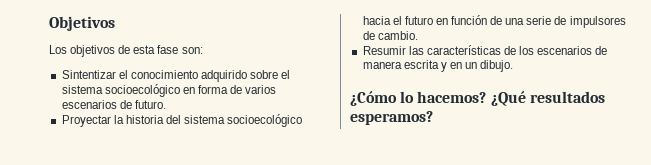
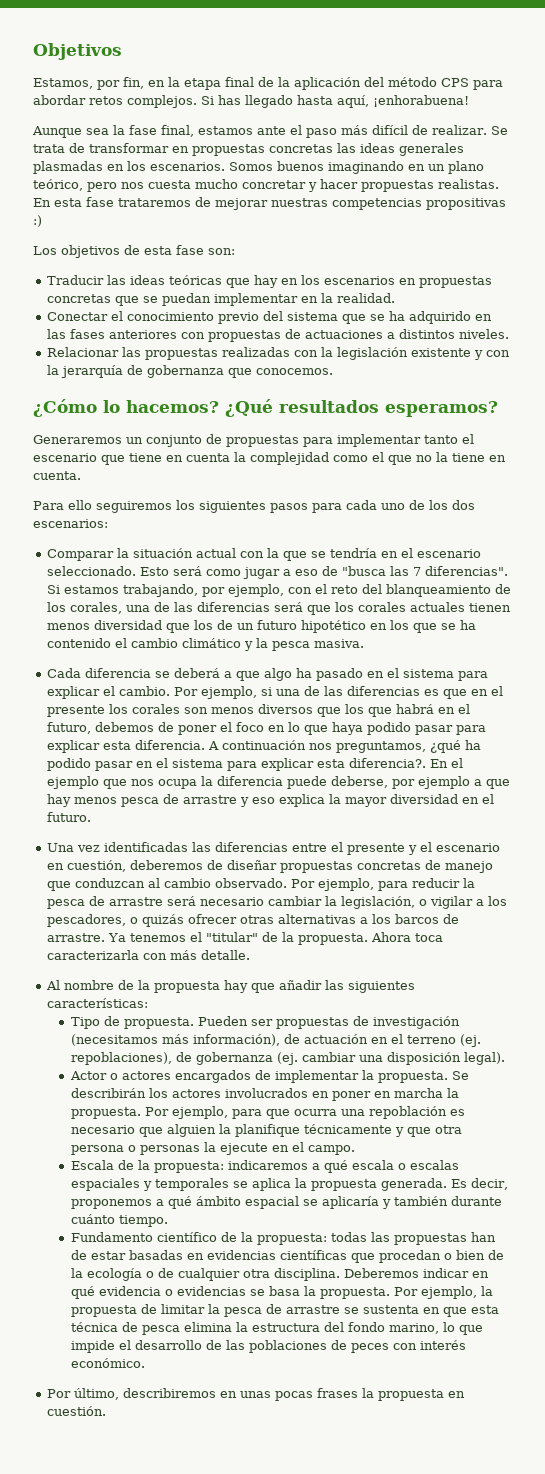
+ Estamos, por fin, en la etapa final de la aplicación del método CPS para abordar retos complejos. Si has llegado hasta aquí, ¡enhorabuena!
+ Aunque sea la fase final, estamos ante el paso más difícil de realizar. Se trata de transformar en propuestas concretas las ideas generales plasmadas en los escenarios. Somos buenos imaginando en un plano teórico, pero nos cuesta mucho concretar y hacer propuestas realistas. En esta fase trataremos de mejorar nuestras competencias propositivas :)
- Sintentizar el conocimiento adquirido sobre el sistema socioecológico en forma de varios escenarios de futuro.
- Proyectar la historia del sistema socioecológico hacia el futuro en función de una serie de impulsores de cambio.
- Resumir las características de los escenarios de manera escrita y en un dibujo.
+ Traducir las ideas teóricas que hay en los escenarios en propuestas concretas que se puedan implementar en la realidad.
+ Conectar el conocimiento previo del sistema que se ha adquirido en las fases anteriores con propuestas de actuaciones a distintos niveles.
+ Relacionar las propuestas realizadas con la legislación existente y con la jerarquía de gobernanza que conocemos.
+ Generaremos un conjunto de propuestas para implementar tanto el escenario que tiene en cuenta la complejidad como el que no la tiene en cuenta.
+ Para ello seguiremos los siguientes pasos para cada uno de los dos escenarios:
+ Comparar la situación actual con la que se tendría en el escenario seleccionado. Esto será como jugar a eso de "busca las 7 diferencias". Si estamos trabajando, por ejemplo, con el reto del blanqueamiento de los corales, una de las diferencias será que los corales actuales tienen menos diversidad que los de un futuro hipotético en los que se ha contenido el cambio climático y la pesca masiva.
+ Cada diferencia se deberá a que algo ha pasado en el sistema para explicar el cambio. Por ejemplo, si una de las diferencias es que en el presente los corales son menos diversos que los que habrá en el futuro, debemos de poner el foco en lo que haya podido pasar para explicar esta diferencia. A continuación nos preguntamos, ¿qué ha podido pasar en el sistema para explicar esta diferencia?. En el ejemplo que nos ocupa la diferencia puede deberse, por ejemplo a que hay menos pesca de arrastre y eso explica la mayor diversidad en el futuro.
+ Una vez identificadas las diferencias entre el presente y el escenario en cuestión, deberemos de diseñar propuestas concretas de manejo que conduzcan al cambio observado. Por ejemplo, para reducir la pesca de arrastre será necesario cambiar la legislación, o vigilar a los pescadores, o quizás ofrecer otras alternativas a los barcos de arrastre. Ya tenemos el "titular" de la propuesta. Ahora toca caracterizarla con más detalle.
+ Al nombre de la propuesta hay que añadir las siguientes características:
+ Tipo de propuesta. Pueden ser propuestas de investigación (necesitamos más información), de actuación en el terreno (ej. repoblaciones), de gobernanza (ej. cambiar una disposición legal).
+ Actor o actores encargados de implementar la propuesta. Se describirán los actores involucrados en poner en marcha la propuesta. Por ejemplo, para que ocurra una repoblación es necesario que alguien la planifique técnicamente y que otra persona o personas la ejecute en el campo.
+ Escala de la propuesta: indicaremos a qué escala o escalas espaciales y temporales se aplica la propuesta generada. Es decir, proponemos a qué ámbito espacial se aplicaría y también durante cuánto tiempo.
+ Fundamento científico de la propuesta: todas las propuestas han de estar basadas en evidencias científicas que procedan o bien de la ecología o de cualquier otra disciplina. Deberemos indicar en qué evidencia o evidencias se basa la propuesta. Por ejemplo, la propuesta de limitar la pesca de arrastre se sustenta en que esta técnica de pesca elimina la estructura del fondo marino, lo que impide el desarrollo de las poblaciones de peces con interés económico.
+ Por último, describiremos en unas pocas frases la propuesta en cuestión.

